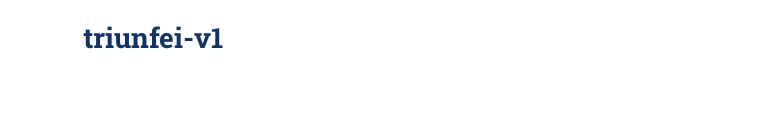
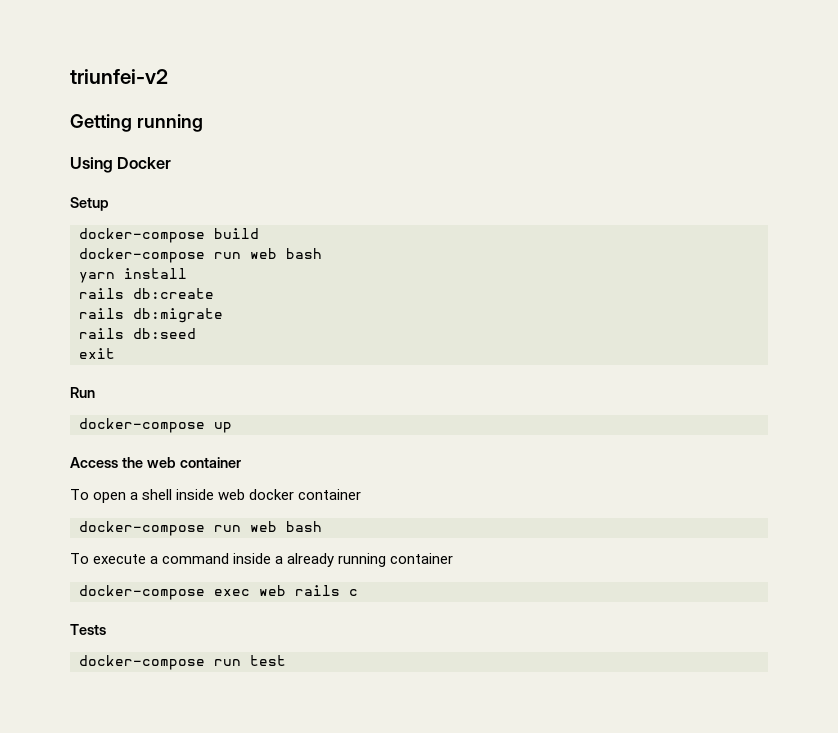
- triunfei-v1
+ triunfei-v2
+ Getting running
+ Using Docker
+ Setup
+ docker-compose build
+ docker-compose run web bash
+ yarn install
+ rails db:create
+ rails db:migrate
+ rails db:seed
+ exit
+ Run
+ docker-compose up
+ Access the web container
+ To open a shell inside web docker container
+ docker-compose run web bash
+ To execute a command inside a already running container
+ docker-compose exec web rails c
+ Tests
+ docker-compose run test

